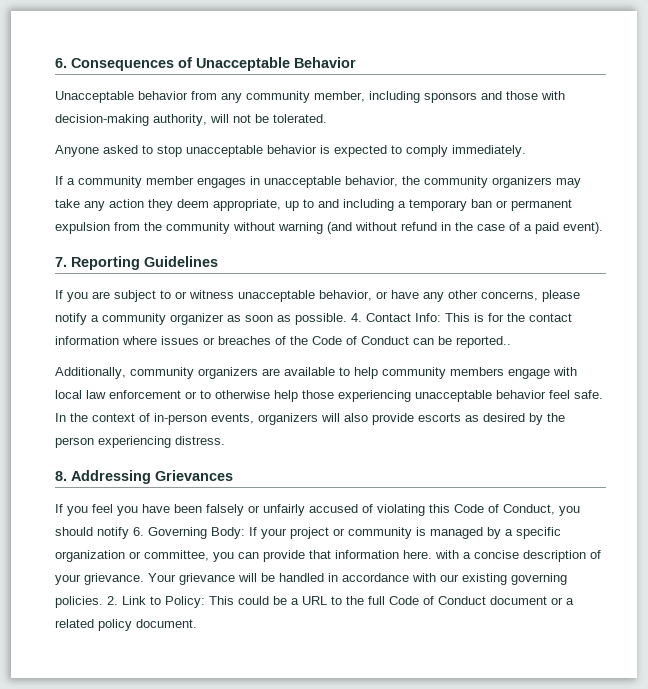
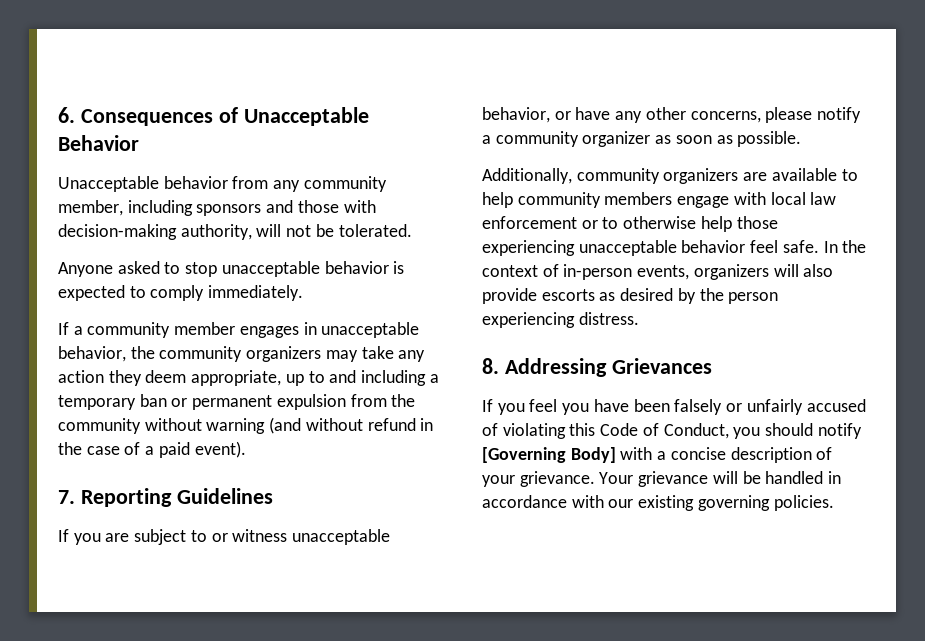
- 4. Contact Info: This is for the contact information where issues or breaches of the Code of Conduct can be reported..
- If you feel you have been falsely or unfairly accused of violating this Code of Conduct, you should notify 6. Governing Body: If your project or community is managed by a specific organization or committee, you can provide that information here. with a concise description of your grievance.
+ If you feel you have been falsely or unfairly accused of violating this Code of Conduct, you should notify [Governing Body] with a concise description of your grievance.
- 2. Link to Policy: This could be a URL to the full Code of Conduct document or a related policy document.

